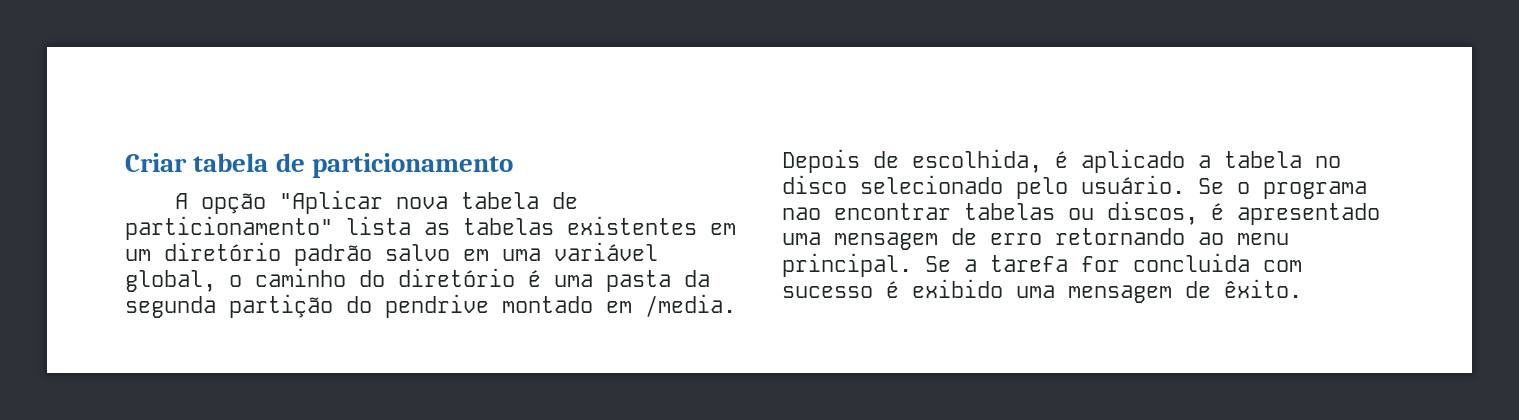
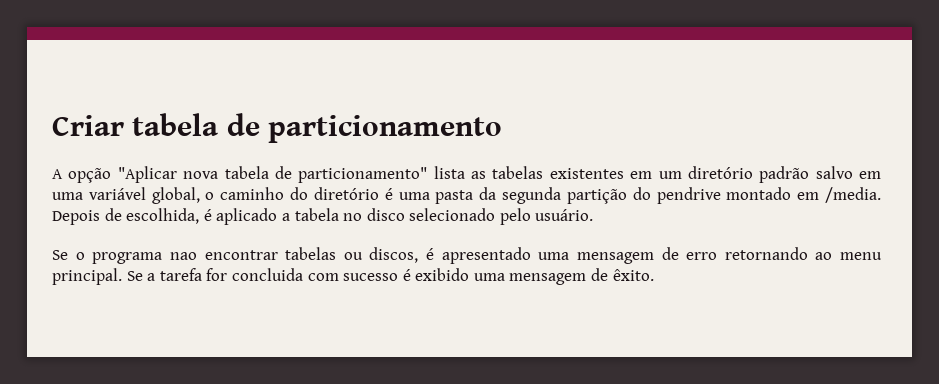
- Depois de escolhida, é aplicado a tabela no disco selecionado pelo usuário. Se o programa nao encontrar tabelas ou discos, é apresentado uma mensagem de erro retornando ao menu principal.
+ Depois de escolhida, é aplicado a tabela no disco selecionado pelo usuário.
+ Se o programa nao encontrar tabelas ou discos, é apresentado uma mensagem de erro retornando ao menu principal.

